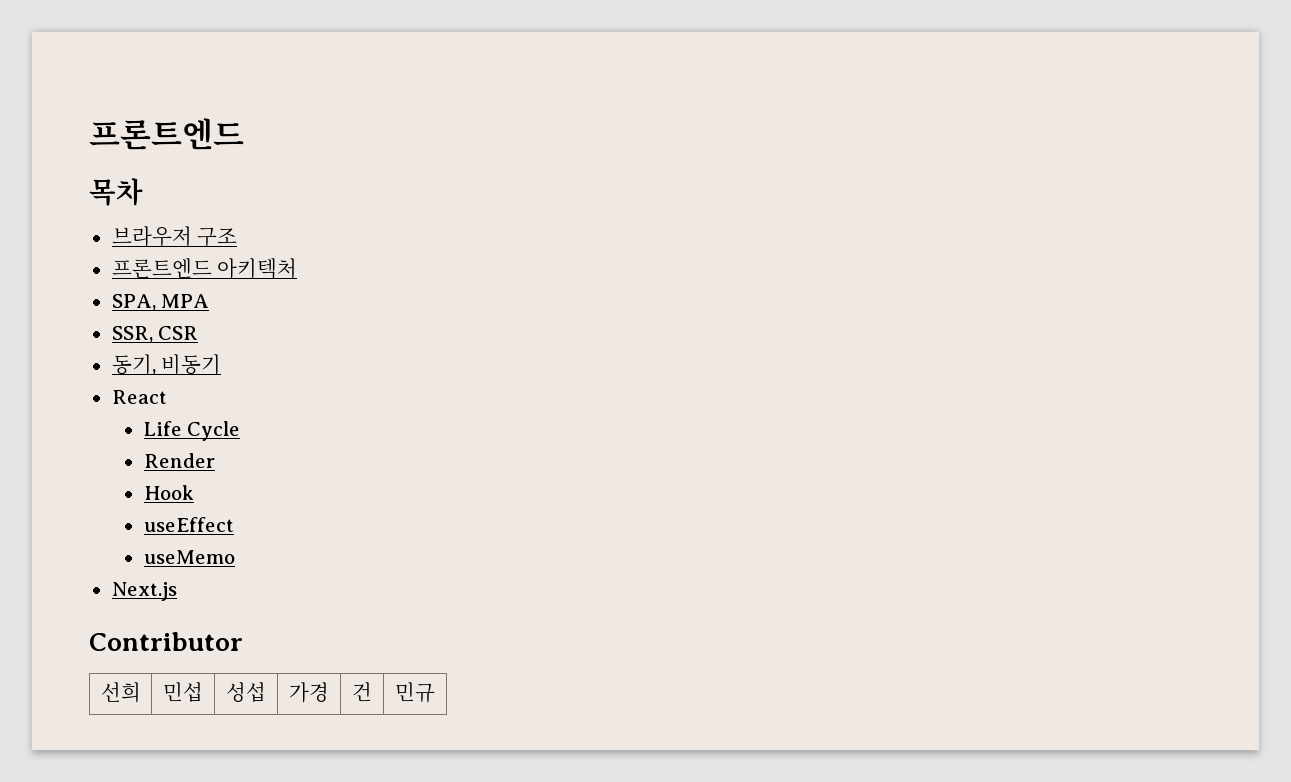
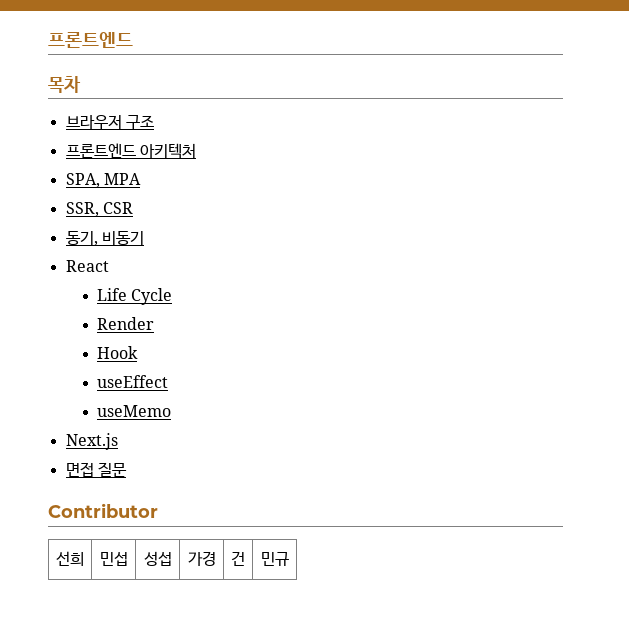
+ 면접 질문

